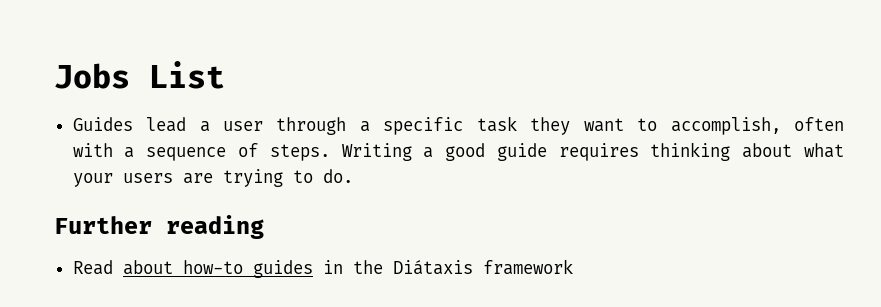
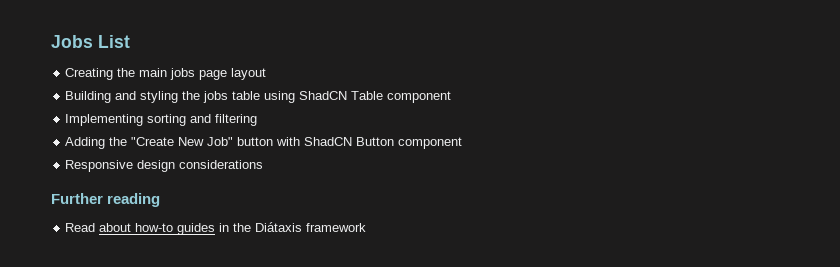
- Guides lead a user through a specific task they want to accomplish, often with a sequence of steps. Writing a good guide requires thinking about what your users are trying to do.
+ Creating the main jobs page layout
+ Building and styling the jobs table using ShadCN Table component
+ Implementing sorting and filtering
+ Adding the "Create New Job" button with ShadCN Button component
+ Responsive design considerations

